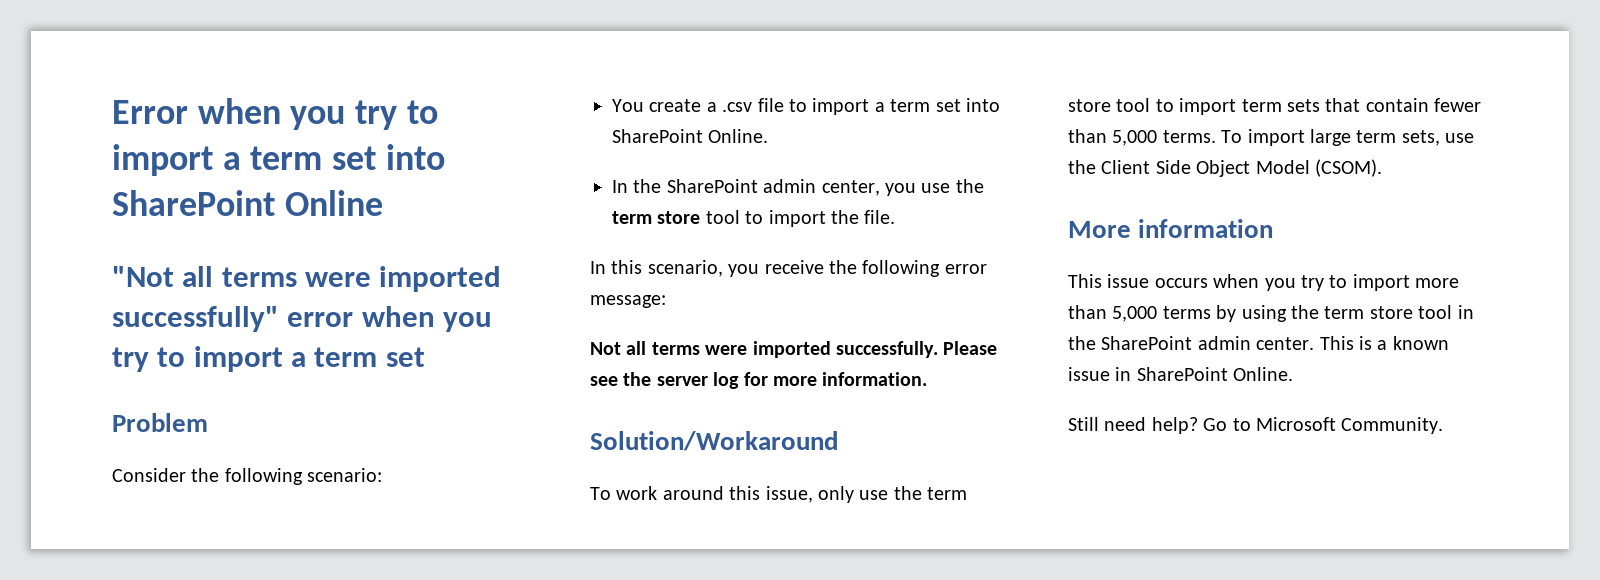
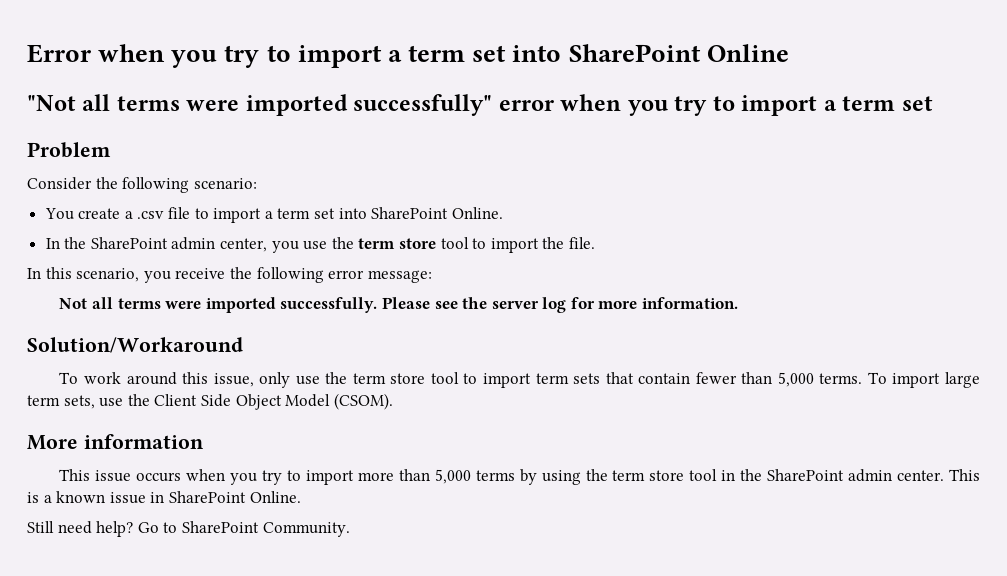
- Go to Microsoft Community.
+ Go to SharePoint Community.

